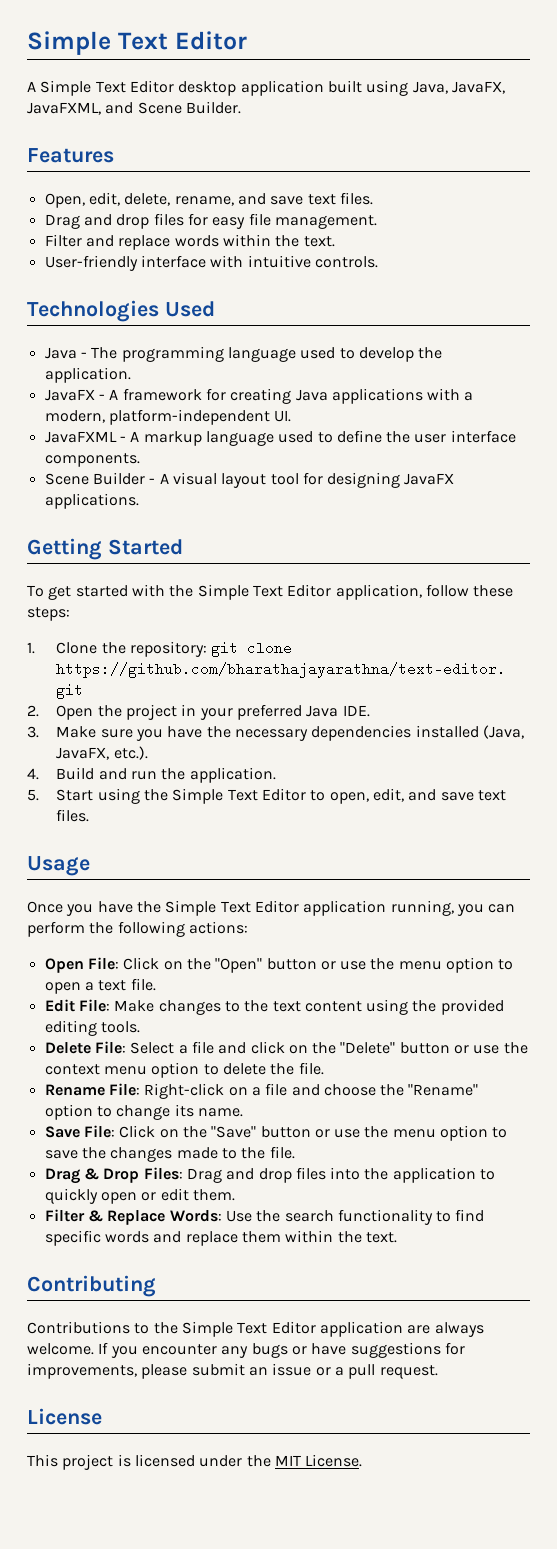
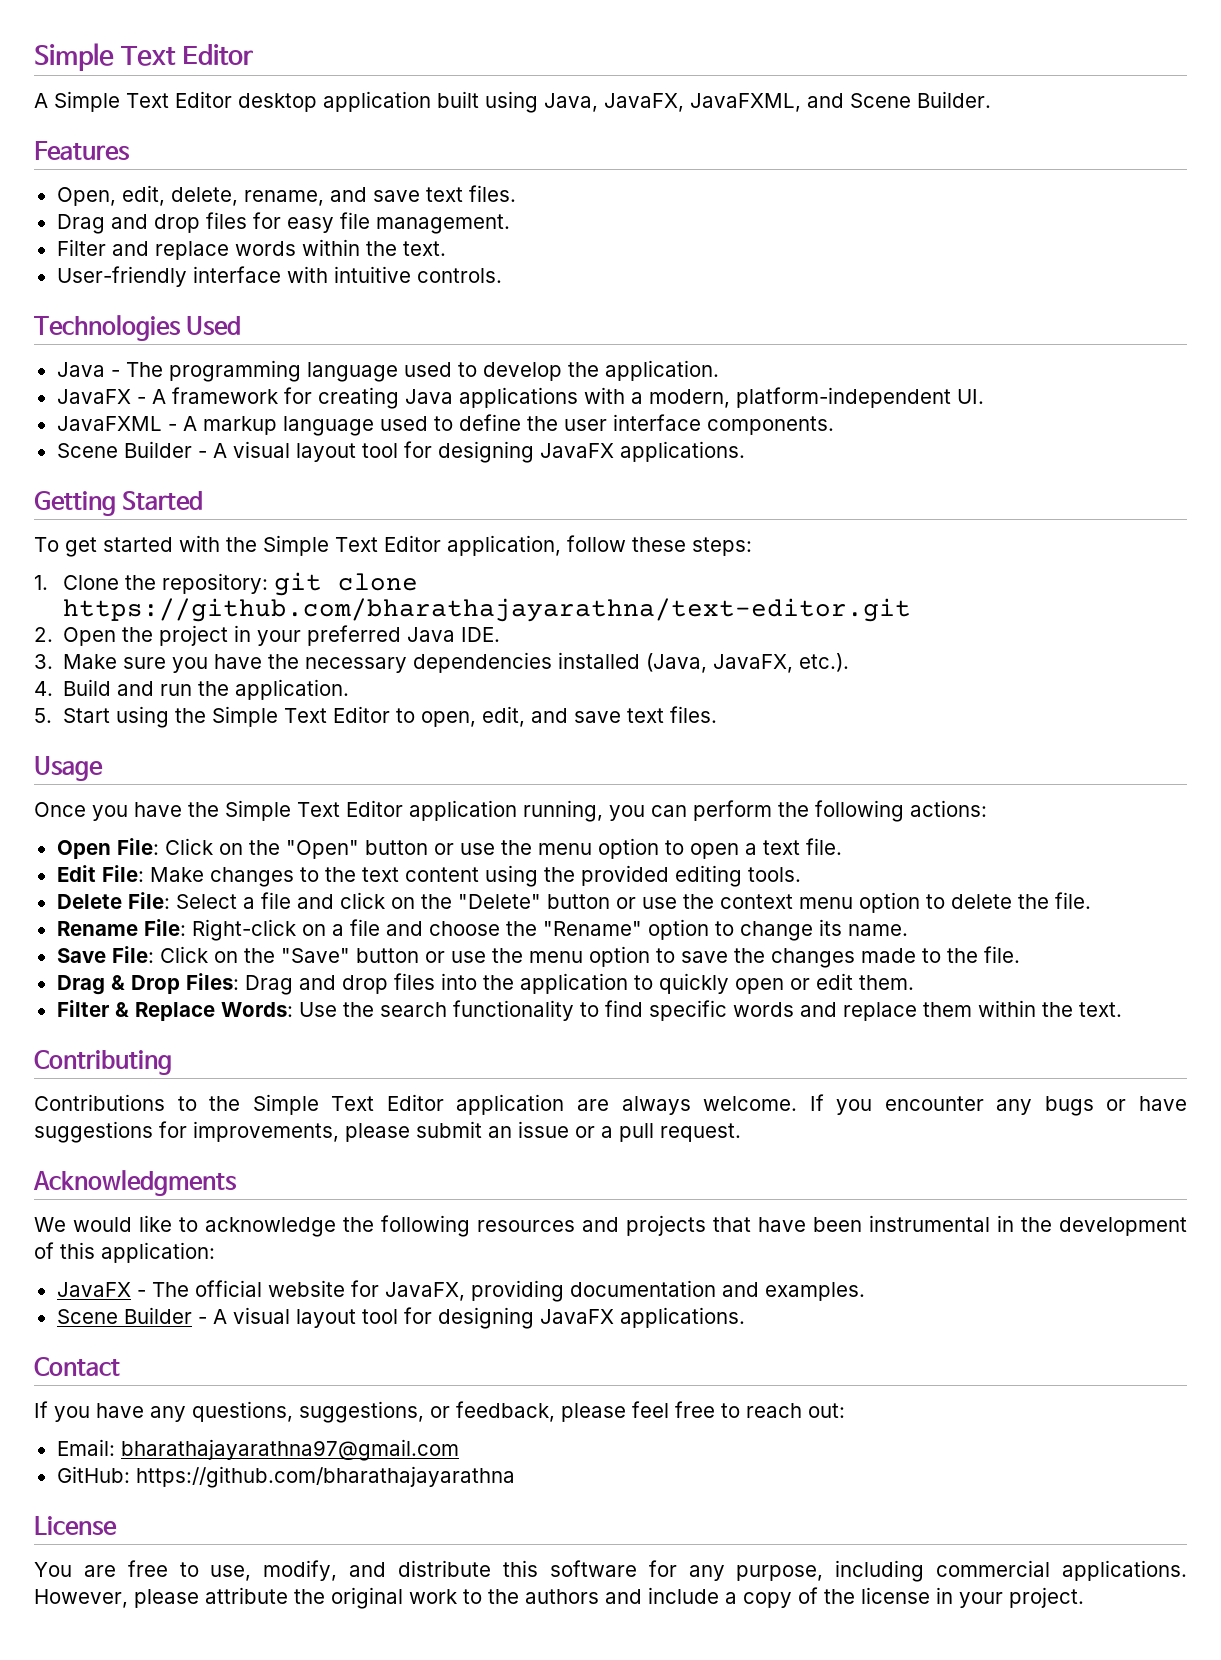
+ Acknowledgments
+ We would like to acknowledge the following resources and projects that have been instrumental in the development of this application:
+ JavaFX - The official website for JavaFX, providing documentation and examples.
+ Scene Builder - A visual layout tool for designing JavaFX applications.
+ Contact
+ If you have any questions, suggestions, or feedback, please feel free to reach out:
+ Email: bharathajayarathna97@gmail.com
+ GitHub: https://github.com/bharathajayarathna
  License
- This project is licensed under the MIT License.
+ You are free to use, modify, and distribute this software for any purpose, including commercial applications. However, please attribute the original work to the authors and include a copy of the license in your project.

